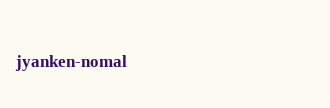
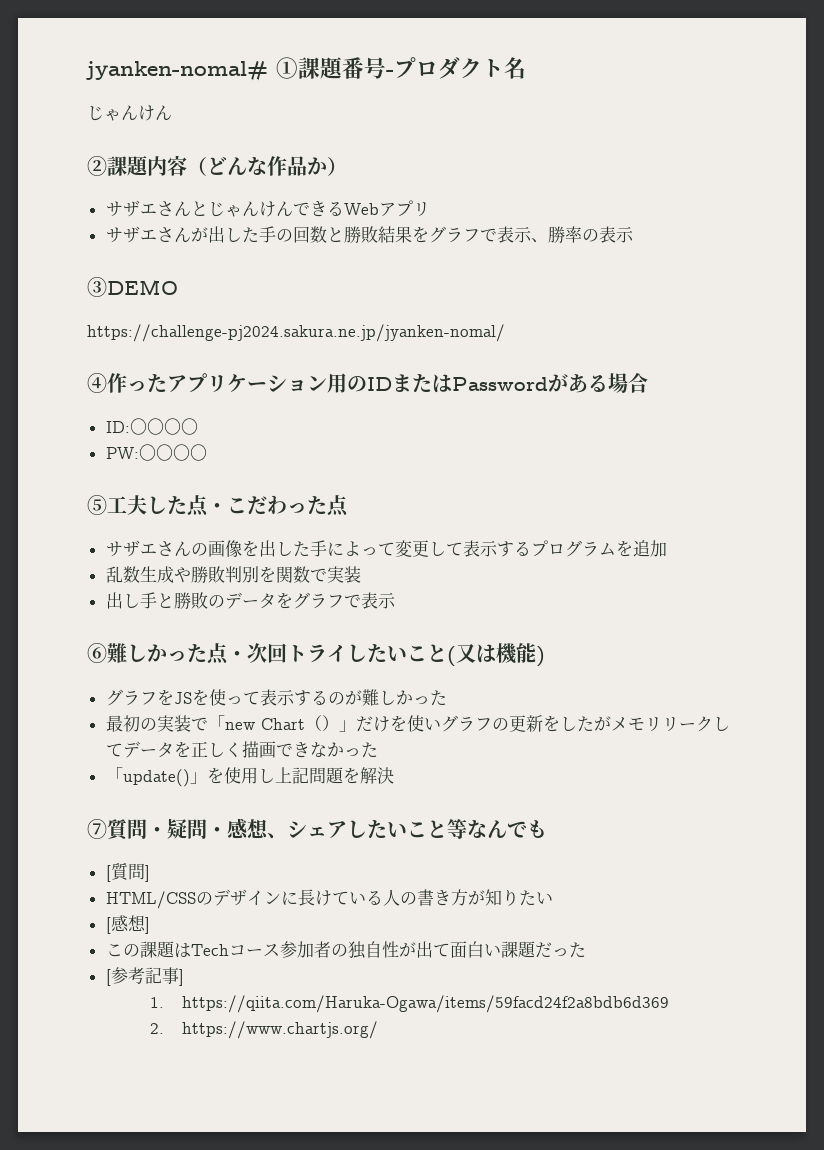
- jyanken-nomal
+ jyanken-nomal# ①課題番号-プロダクト名
+ じゃんけん
+ ②課題内容（どんな作品か）
+ サザエさんとじゃんけんできるWebアプリ
+ サザエさんが出した手の回数と勝敗結果をグラフで表示、勝率の表示
+ ③DEMO
+ https://challenge-pj2024.sakura.ne.jp/jyanken-nomal/
+ ④作ったアプリケーション用のIDまたはPasswordがある場合
+ ID:〇〇〇〇
+ PW:〇〇〇〇
+ ⑤工夫した点・こだわった点
+ サザエさんの画像を出した手によって変更して表示するプログラムを追加
+ 乱数生成や勝敗判別を関数で実装
+ 出し手と勝敗のデータをグラフで表示
+ ⑥難しかった点・次回トライしたいこと(又は機能)
+ グラフをJSを使って表示するのが難しかった
+ 最初の実装で「new Chart（）」だけを使いグラフの更新をしたがメモリリークしてデータを正しく描画できなかった
+ 「update()」を使用し上記問題を解決
+ ⑦質問・疑問・感想、シェアしたいこと等なんでも
+ [質問]
+ HTML/CSSのデザインに長けている人の書き方が知りたい
+ [感想]
+ この課題はTechコース参加者の独自性が出て面白い課題だった
+ [参考記事]
+ 1. https://qiita.com/Haruka-Ogawa/items/59facd24f2a8bdb6d369
+ 2. https://www.chartjs.org/

